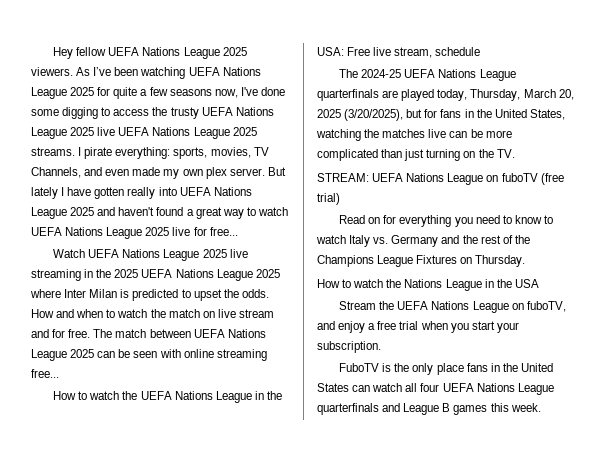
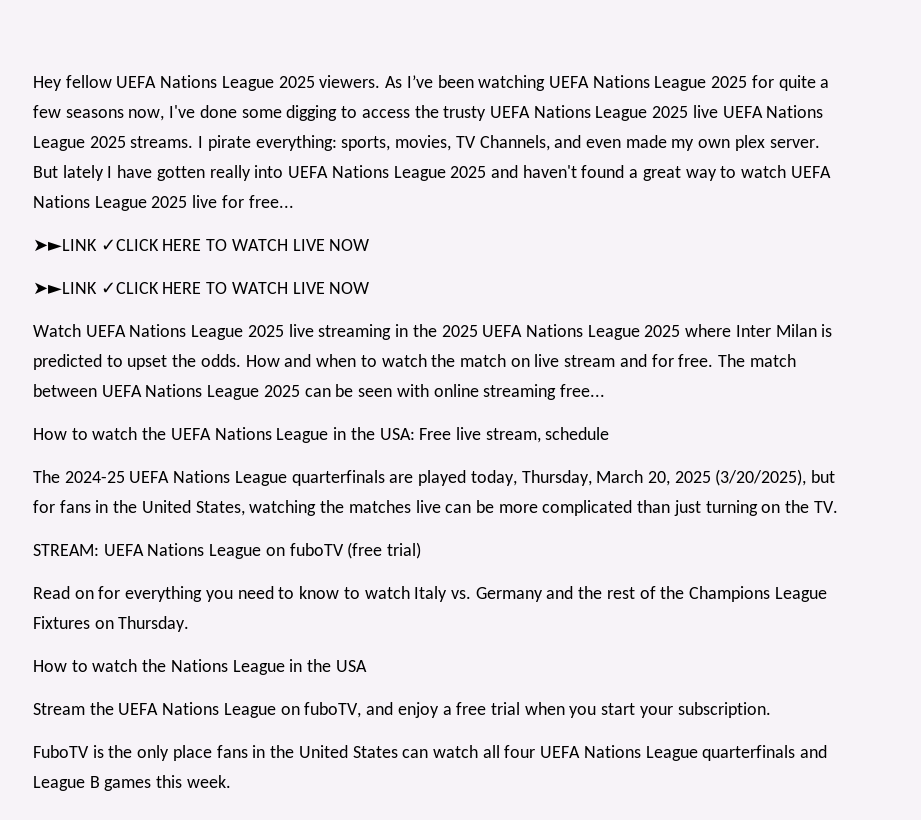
  But lately I have gotten really into UEFA Nations League 2025 and haven't found a great way to watch UEFA Nations League 2025 live for free...
+ ➤►LINK ✓CLICK HERE TO WATCH LIVE NOW
+ ➤►LINK ✓CLICK HERE TO WATCH LIVE NOW

